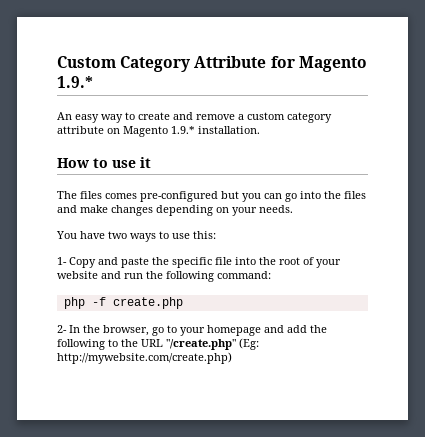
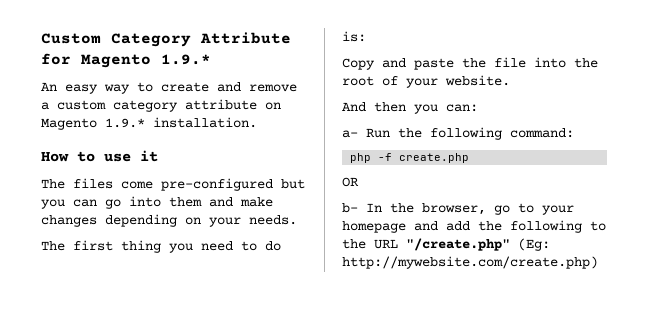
- The files comes pre-configured but you can go into the files and make changes depending on your needs.
+ The files come pre-configured but you can go into them and make changes depending on your needs.
- You have two ways to use this:
- 1- Copy and paste the specific file into the root of your website and run the following command:
+ The first thing you need to do is:
+ Copy and paste the file into the root of your website.
+ And then you can:
+ a- Run the following command:
- 2- In the browser, go to your homepage and add the following to the URL "/create.php" (Eg: http://mywebsite.com/create.php)
+ OR
+ b- In the browser, go to your homepage and add the following to the URL "/create.php" (Eg: http://mywebsite.com/create.php)

